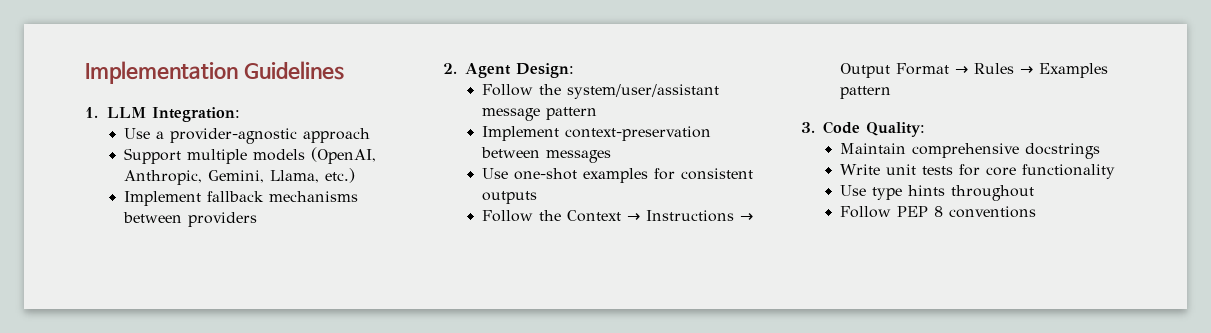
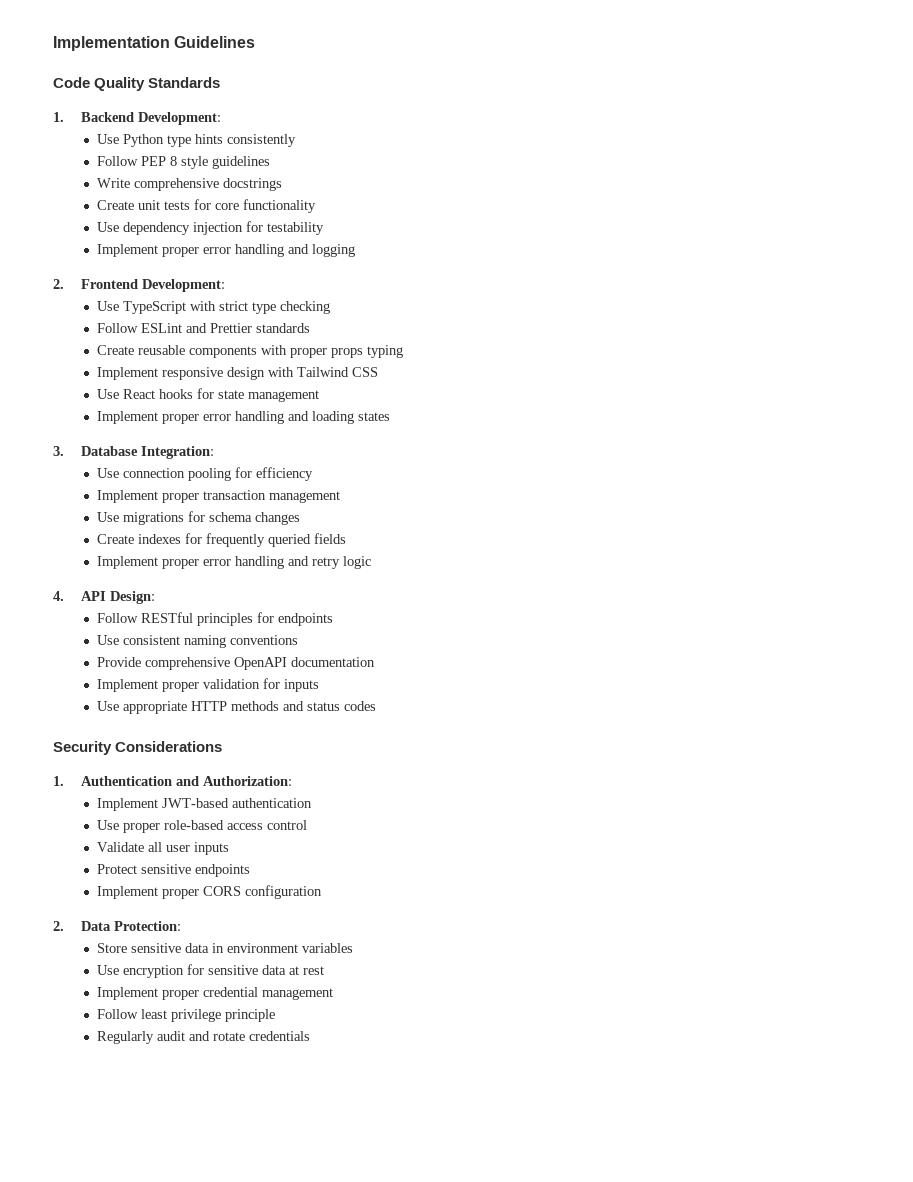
- 1. LLM Integration:
- Use a provider-agnostic approach
- Support multiple models (OpenAI, Anthropic, Gemini, Llama, etc.)
- Implement fallback mechanisms between providers
- 2. Agent Design:
- Follow the system/user/assistant message pattern
- Implement context-preservation between messages
- Use one-shot examples for consistent outputs
- Follow the Context → Instructions → Output Format → Rules → Examples pattern
- 3. Code Quality:
- Maintain comprehensive docstrings
+ Code Quality Standards
+ 1. Backend Development:
+ Use Python type hints consistently
+ Follow PEP 8 style guidelines
+ Write comprehensive docstrings
- Write unit tests for core functionality
+ Create unit tests for core functionality
- Use type hints throughout
- Follow PEP 8 conventions
+ Use dependency injection for testability
+ Implement proper error handling and logging
+ 2. Frontend Development:
+ Use TypeScript with strict type checking
+ Follow ESLint and Prettier standards
+ Create reusable components with proper props typing
+ Implement responsive design with Tailwind CSS
+ Use React hooks for state management
+ Implement proper error handling and loading states
+ 3. Database Integration:
+ Use connection pooling for efficiency
+ Implement proper transaction management
+ Use migrations for schema changes
+ Create indexes for frequently queried fields
+ Implement proper error handling and retry logic
+ 4. API Design:
+ Follow RESTful principles for endpoints
+ Use consistent naming conventions
+ Provide comprehensive OpenAPI documentation
+ Implement proper validation for inputs
+ Use appropriate HTTP methods and status codes
+ Security Considerations
+ 1. Authentication and Authorization:
+ Implement JWT-based authentication
+ Use proper role-based access control
+ Validate all user inputs
+ Protect sensitive endpoints
+ Implement proper CORS configuration
+ 2. Data Protection:
+ Store sensitive data in environment variables
+ Use encryption for sensitive data at rest
+ Implement proper credential management
+ Follow least privilege principle
+ Regularly audit and rotate credentials

